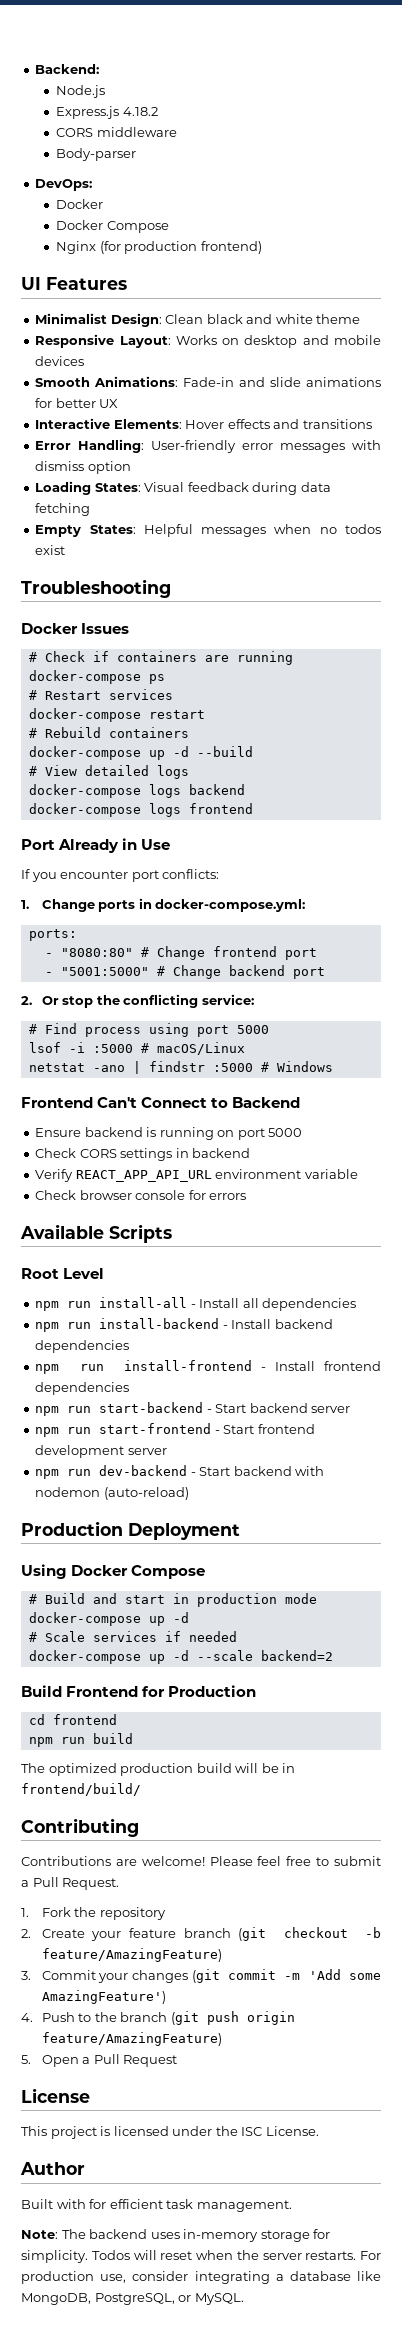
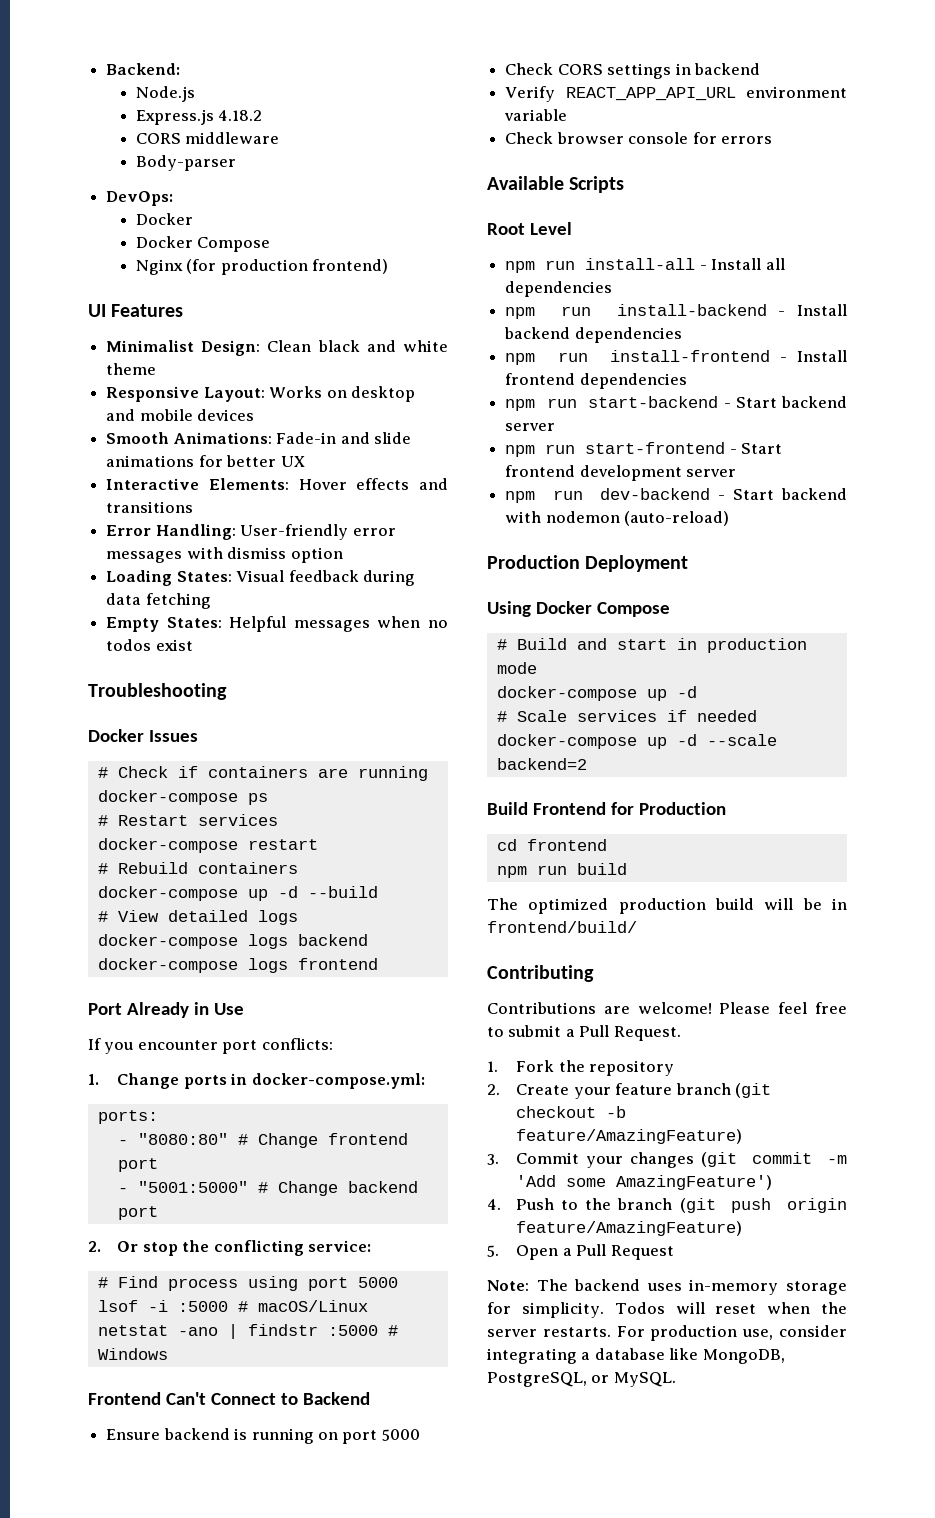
- License
- This project is licensed under the ISC License.
- Author
- Built with for efficient task management.

